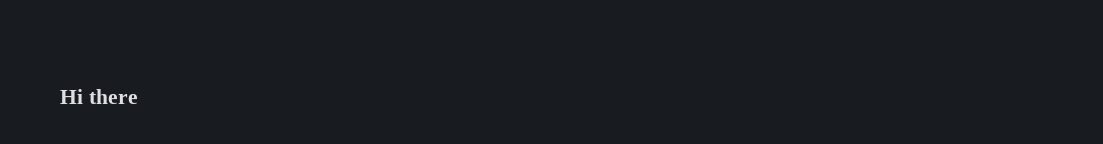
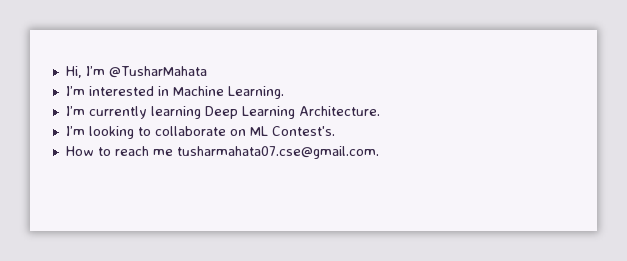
- Hi there
+ Hi, I’m @TusharMahata
+ I’m interested in Machine Learning.
+ I’m currently learning Deep Learning Architecture.
+ I’m looking to collaborate on ML Contest's.
+ How to reach me tusharmahata07.cse@gmail.com.

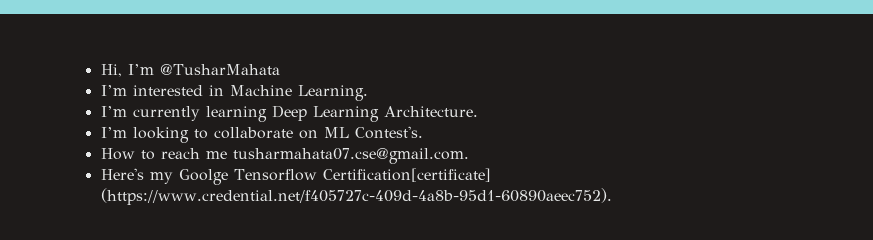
+ Here's my Goolge Tensorflow Certification[certificate] (https://www.credential.net/f405727c-409d-4a8b-95d1-60890aeec752).

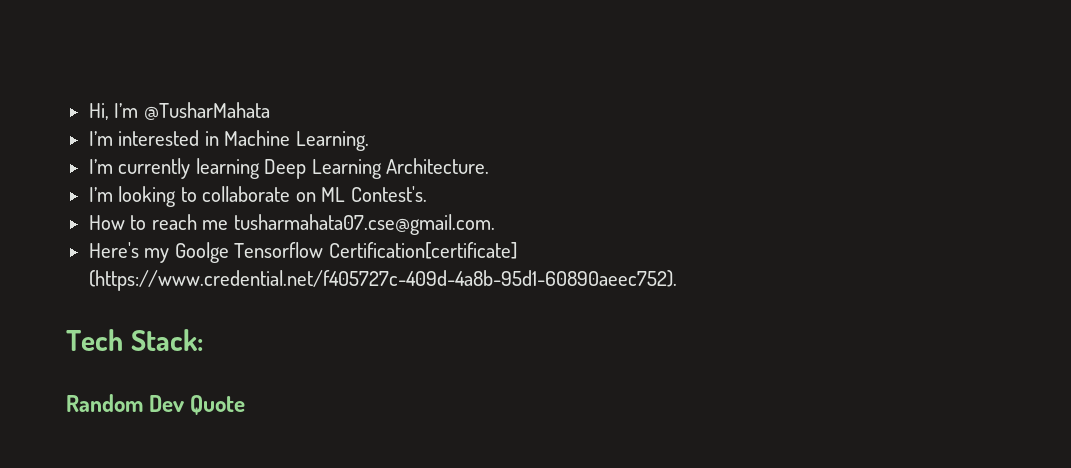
+ Tech Stack:
+ Random Dev Quote

